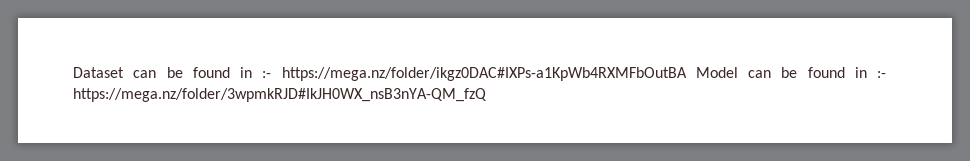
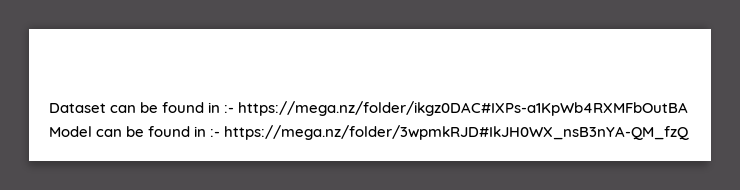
- Dataset can be found in :- https://mega.nz/folder/ikgz0DAC#IXPs-a1KpWb4RXMFbOutBA Model can be found in :- https://mega.nz/folder/3wpmkRJD#IkJH0WX_nsB3nYA-QM_fzQ
+ Dataset can be found in :- https://mega.nz/folder/ikgz0DAC#IXPs-a1KpWb4RXMFbOutBA
+ Model can be found in :- https://mega.nz/folder/3wpmkRJD#IkJH0WX_nsB3nYA-QM_fzQ

